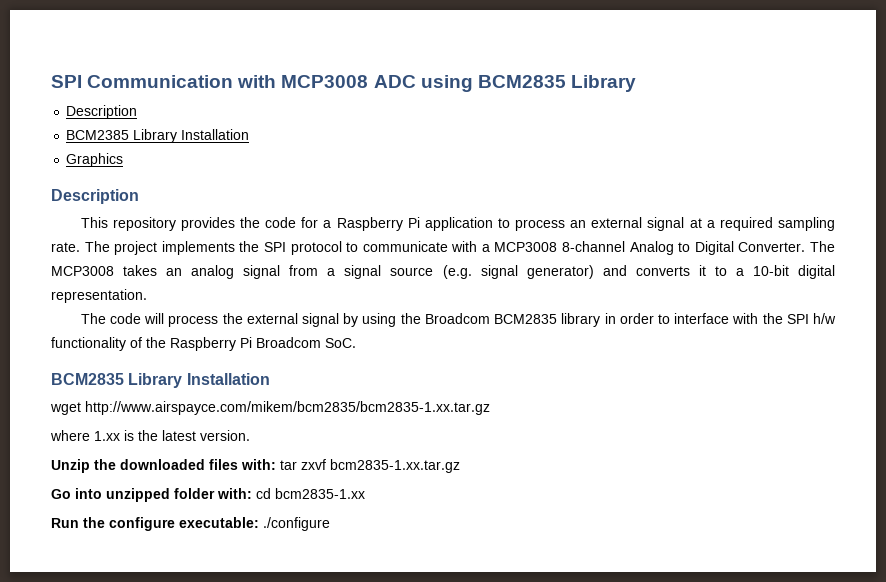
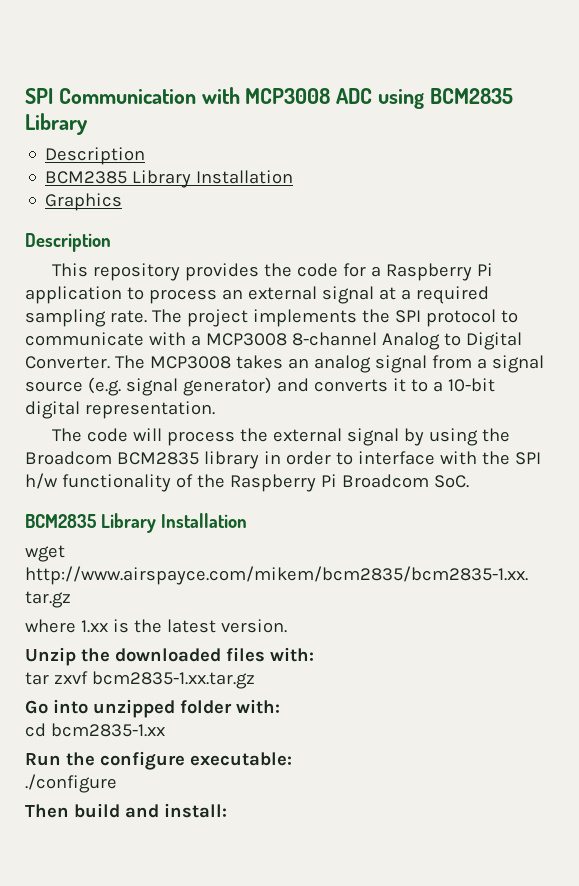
- Unzip the downloaded files with: tar zxvf bcm2835-1.xx.tar.gz
+ Unzip the downloaded files with:
+ tar zxvf bcm2835-1.xx.tar.gz
- Go into unzipped folder with: cd bcm2835-1.xx
+ Go into unzipped folder with:
+ cd bcm2835-1.xx
- Run the configure executable: ./configure
+ Run the configure executable:
+ ./configure
+ Then build and install:

